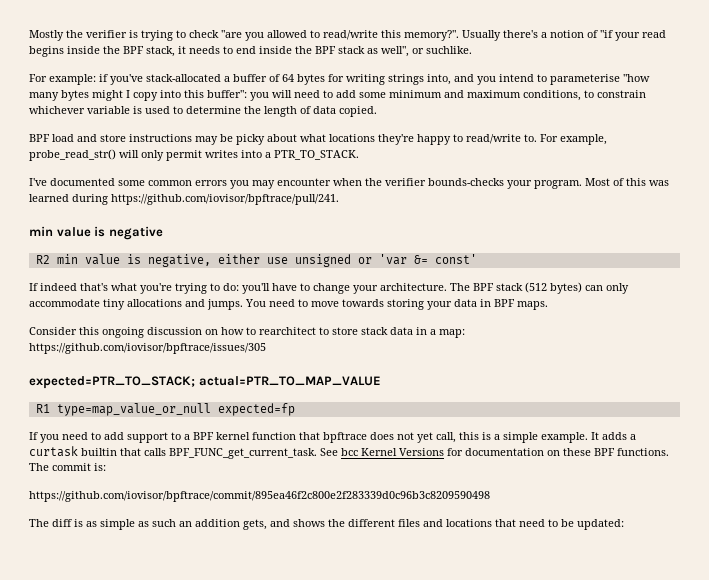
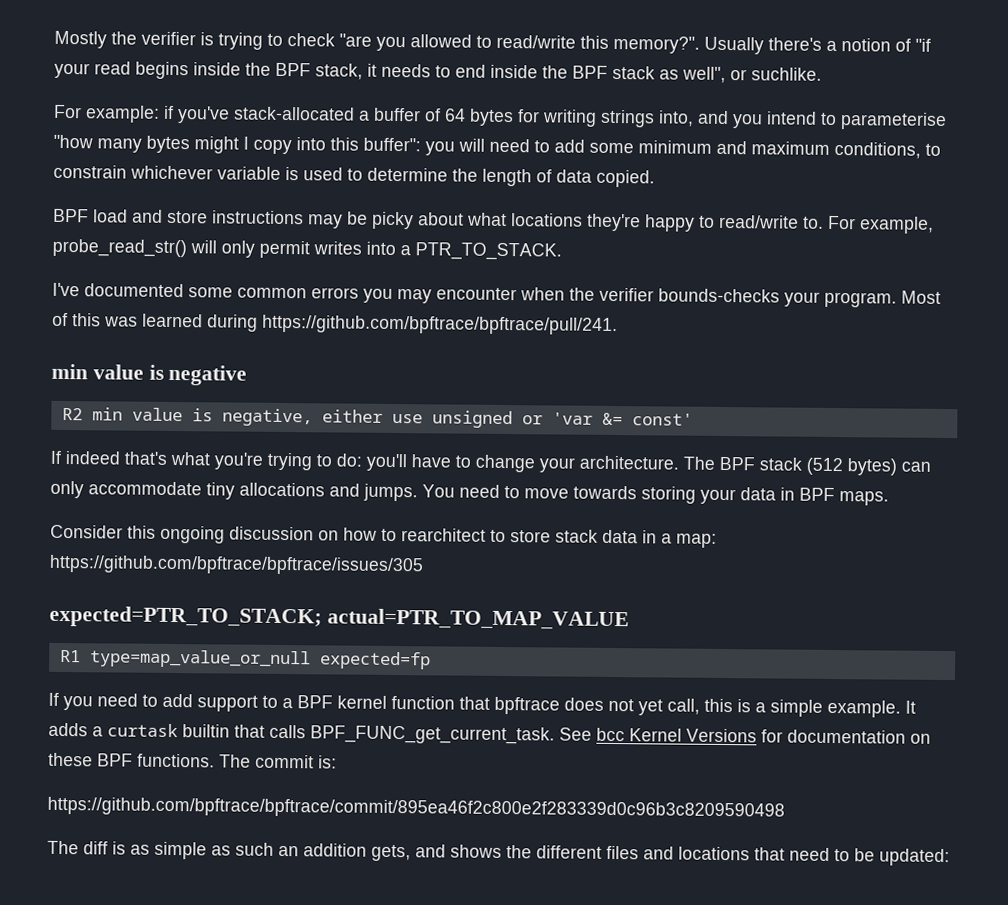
- Most of this was learned during https://github.com/iovisor/bpftrace/pull/241.
+ Most of this was learned during https://github.com/bpftrace/bpftrace/pull/241.
- Consider this ongoing discussion on how to rearchitect to store stack data in a map: https://github.com/iovisor/bpftrace/issues/305
+ Consider this ongoing discussion on how to rearchitect to store stack data in a map: https://github.com/bpftrace/bpftrace/issues/305
- https://github.com/iovisor/bpftrace/commit/895ea46f2c800e2f283339d0c96b3c8209590498
+ https://github.com/bpftrace/bpftrace/commit/895ea46f2c800e2f283339d0c96b3c8209590498

